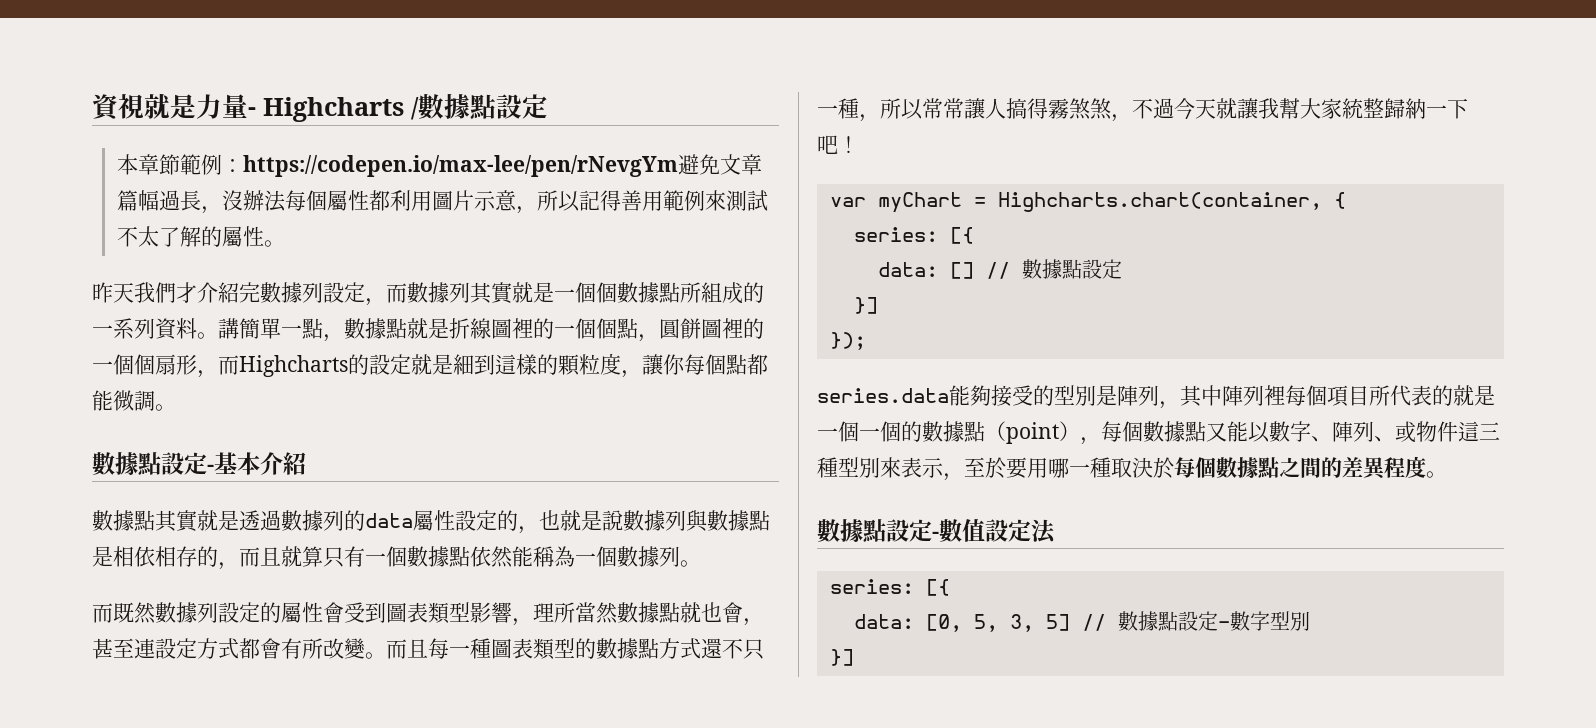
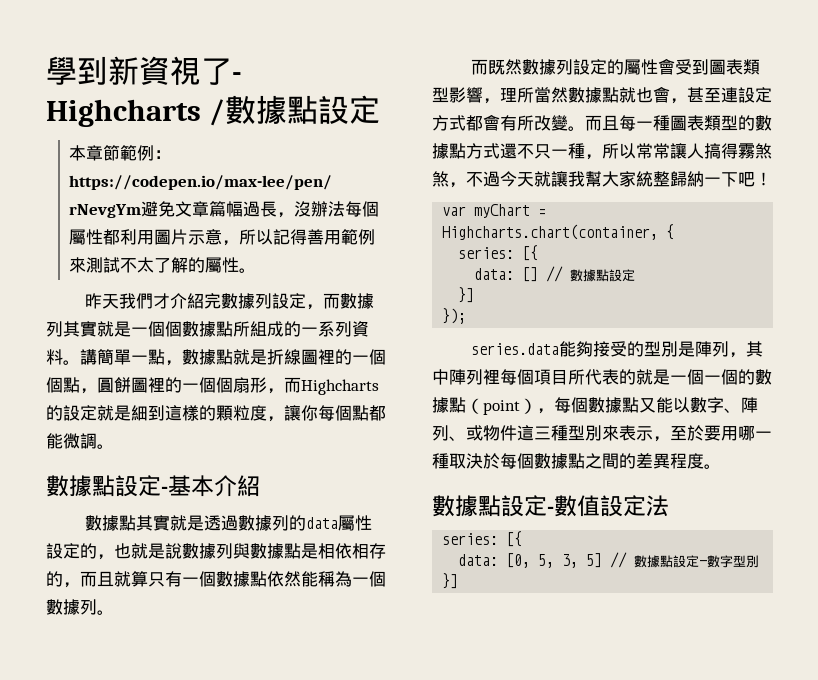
- 資視就是力量- Highcharts /數據點設定
+ 學到新資視了- Highcharts /數據點設定

